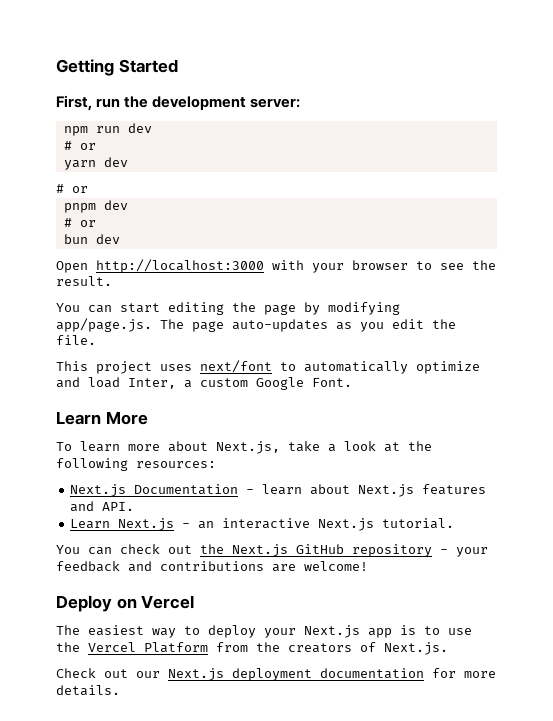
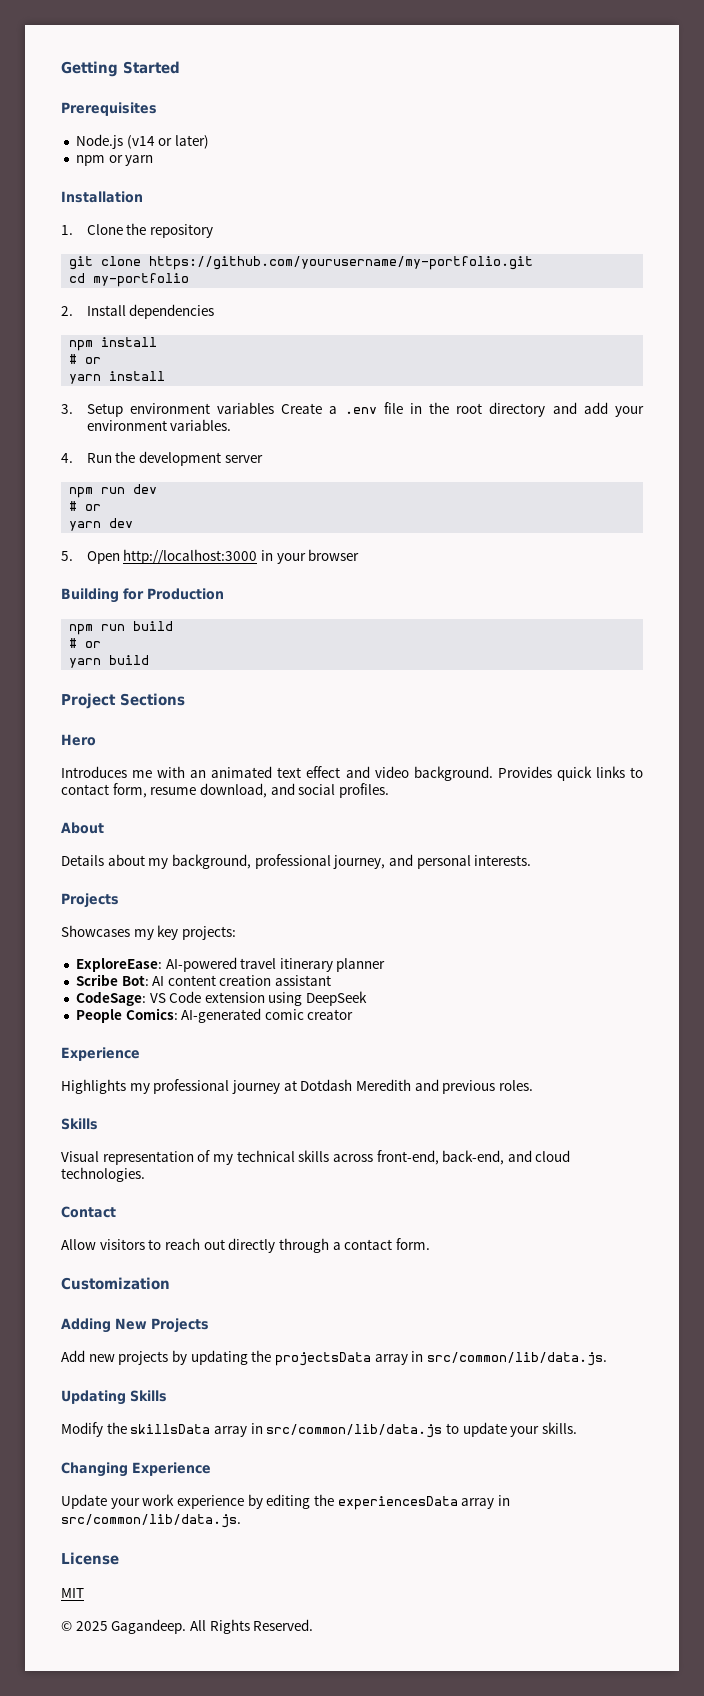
- First, run the development server:
+ Prerequisites
+ Node.js (v14 or later)
+ npm or yarn
+ Installation
+ 1. Clone the repository
+ git clone https://github.com/yourusername/my-portfolio.git
+ cd my-portfolio
+ 2. Install dependencies
+ npm install
+ # or
+ yarn install
+ 3. Setup environment variables Create a .env file in the root directory and add your environment variables.
+ 4. Run the development server
  yarn dev
+ 5. Open http://localhost:3000 in your browser
+ Building for Production
+ npm run build
  # or
- pnpm dev
- # or
- bun dev
- Open http://localhost:3000 with your browser to see the result.
- You can start editing the page by modifying app/page.js. The page auto-updates as you edit the file.
- This project uses next/font to automatically optimize and load Inter, a custom Google Font.
- Learn More
- To learn more about Next.js, take a look at the following resources:
- Next.js Documentation - learn about Next.js features and API.
- Learn Next.js - an interactive Next.js tutorial.
- You can check out the Next.js GitHub repository - your feedback and contributions are welcome!
- Deploy on Vercel
- The easiest way to deploy your Next.js app is to use the Vercel Platform from the creators of Next.js.
- Check out our Next.js deployment documentation for more details.
+ yarn build
+ Project Sections
+ Hero
+ Introduces me with an animated text effect and video background. Provides quick links to contact form, resume download, and social profiles.
+ About
+ Details about my background, professional journey, and personal interests.
+ Projects
+ Showcases my key projects:
+ ExploreEase: AI-powered travel itinerary planner
+ Scribe Bot: AI content creation assistant
+ CodeSage: VS Code extension using DeepSeek
+ People Comics: AI-generated comic creator
+ Experience
+ Highlights my professional journey at Dotdash Meredith and previous roles.
+ Skills
+ Visual representation of my technical skills across front-end, back-end, and cloud technologies.
+ Contact
+ Allow visitors to reach out directly through a contact form.
+ Customization
+ Adding New Projects
+ Add new projects by updating the projectsData array in src/common/lib/data.js.
+ Updating Skills
+ Modify the skillsData array in src/common/lib/data.js to update your skills.
+ Changing Experience
+ Update your work experience by editing the experiencesData array in src/common/lib/data.js.
+ License
+ MIT
+ © 2025 Gagandeep. All Rights Reserved.

